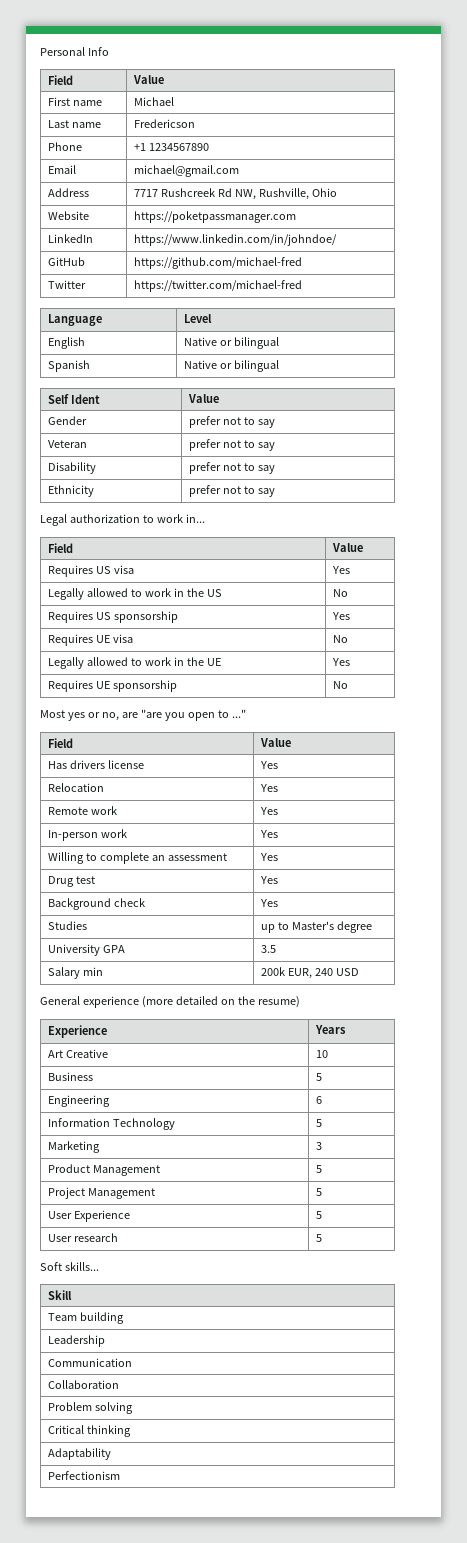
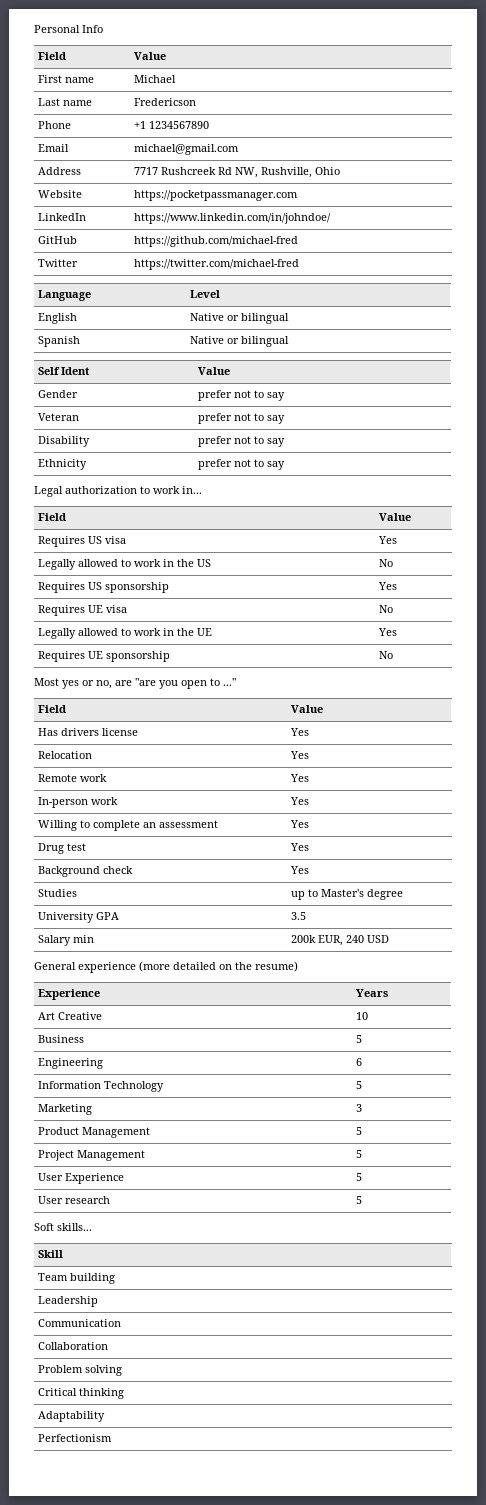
- Website | https://poketpassmanager.com
+ Website | https://pocketpassmanager.com

